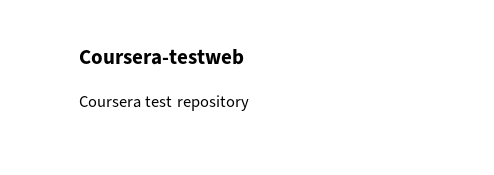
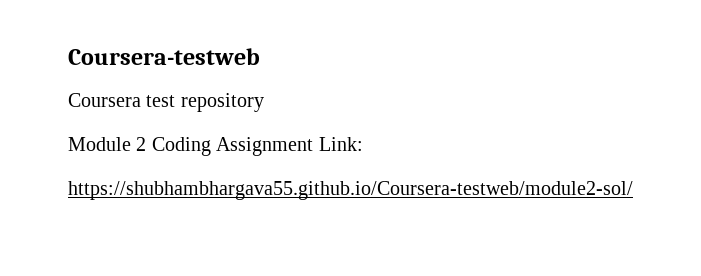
+ Module 2 Coding Assignment Link:
+ https://shubhambhargava55.github.io/Coursera-testweb/module2-sol/

